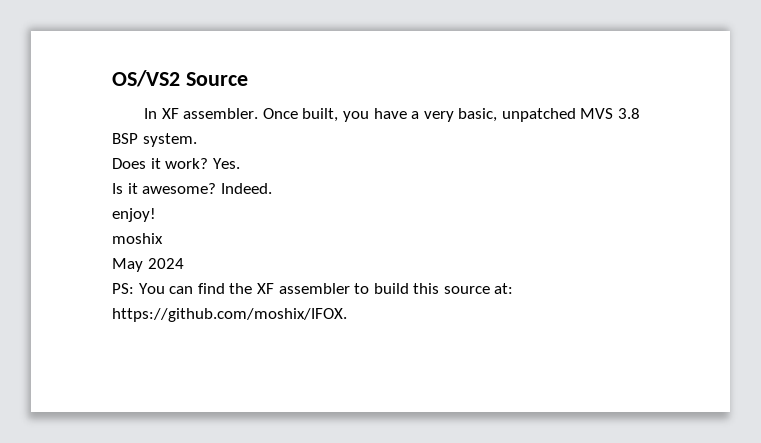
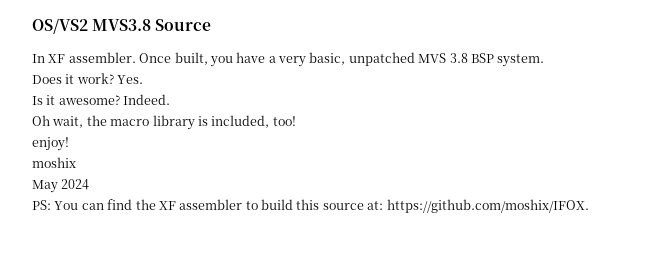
- OS/VS2 Source
+ OS/VS2 MVS3.8 Source
+ Oh wait, the macro library is included, too!

